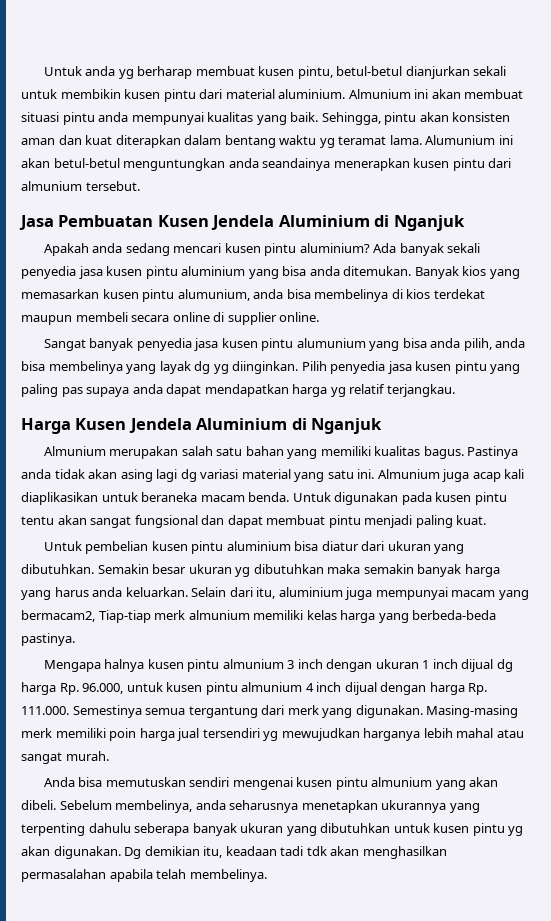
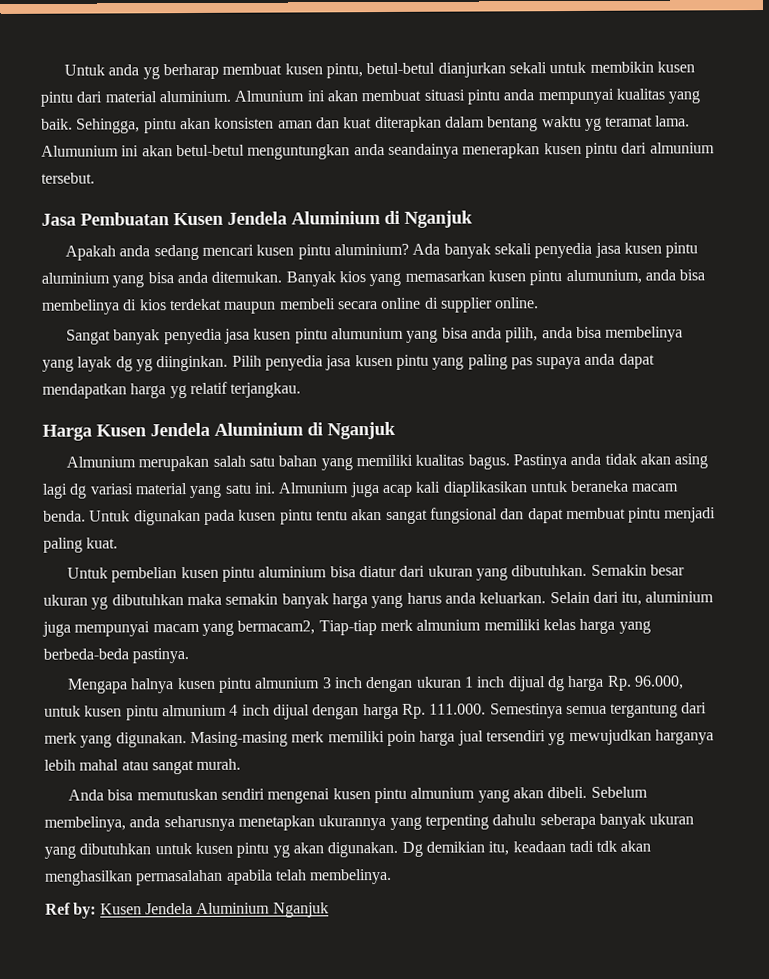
+ Ref by: Kusen Jendela Aluminium Nganjuk

